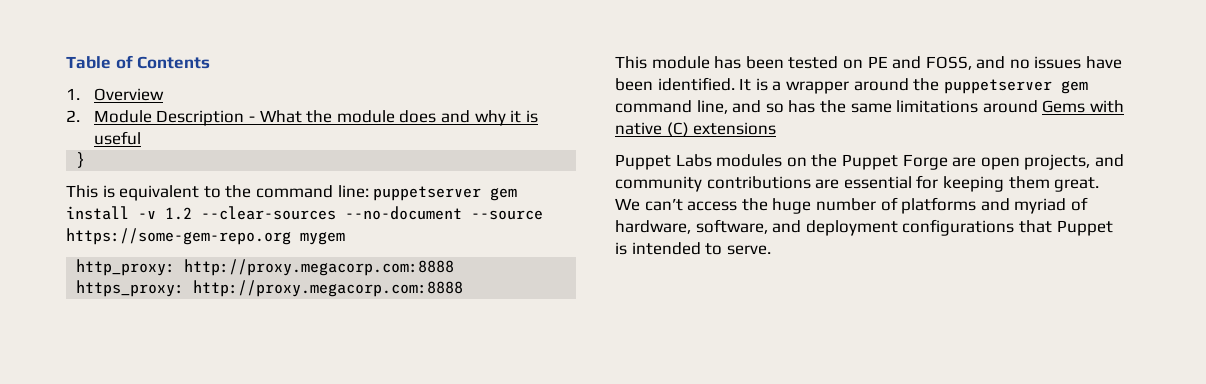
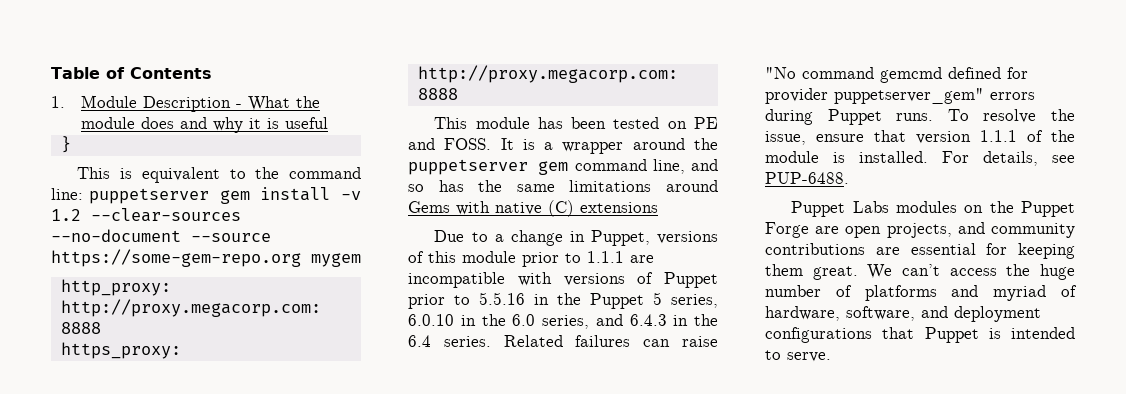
- 1. Overview
- 2. Module Description - What the module does and why it is useful
+ 1. Module Description - What the module does and why it is useful
- This module has been tested on PE and FOSS, and no issues have been identified.
+ This module has been tested on PE and FOSS.
+ Due to a change in Puppet, versions of this module prior to 1.1.1 are incompatible with versions of Puppet prior to 5.5.16 in the Puppet 5 series, 6.0.10 in the 6.0 series, and 6.4.3 in the 6.4 series. Related failures can raise "No command gemcmd defined for provider puppetserver_gem" errors during Puppet runs. To resolve the issue, ensure that version 1.1.1 of the module is installed. For details, see PUP-6488.

